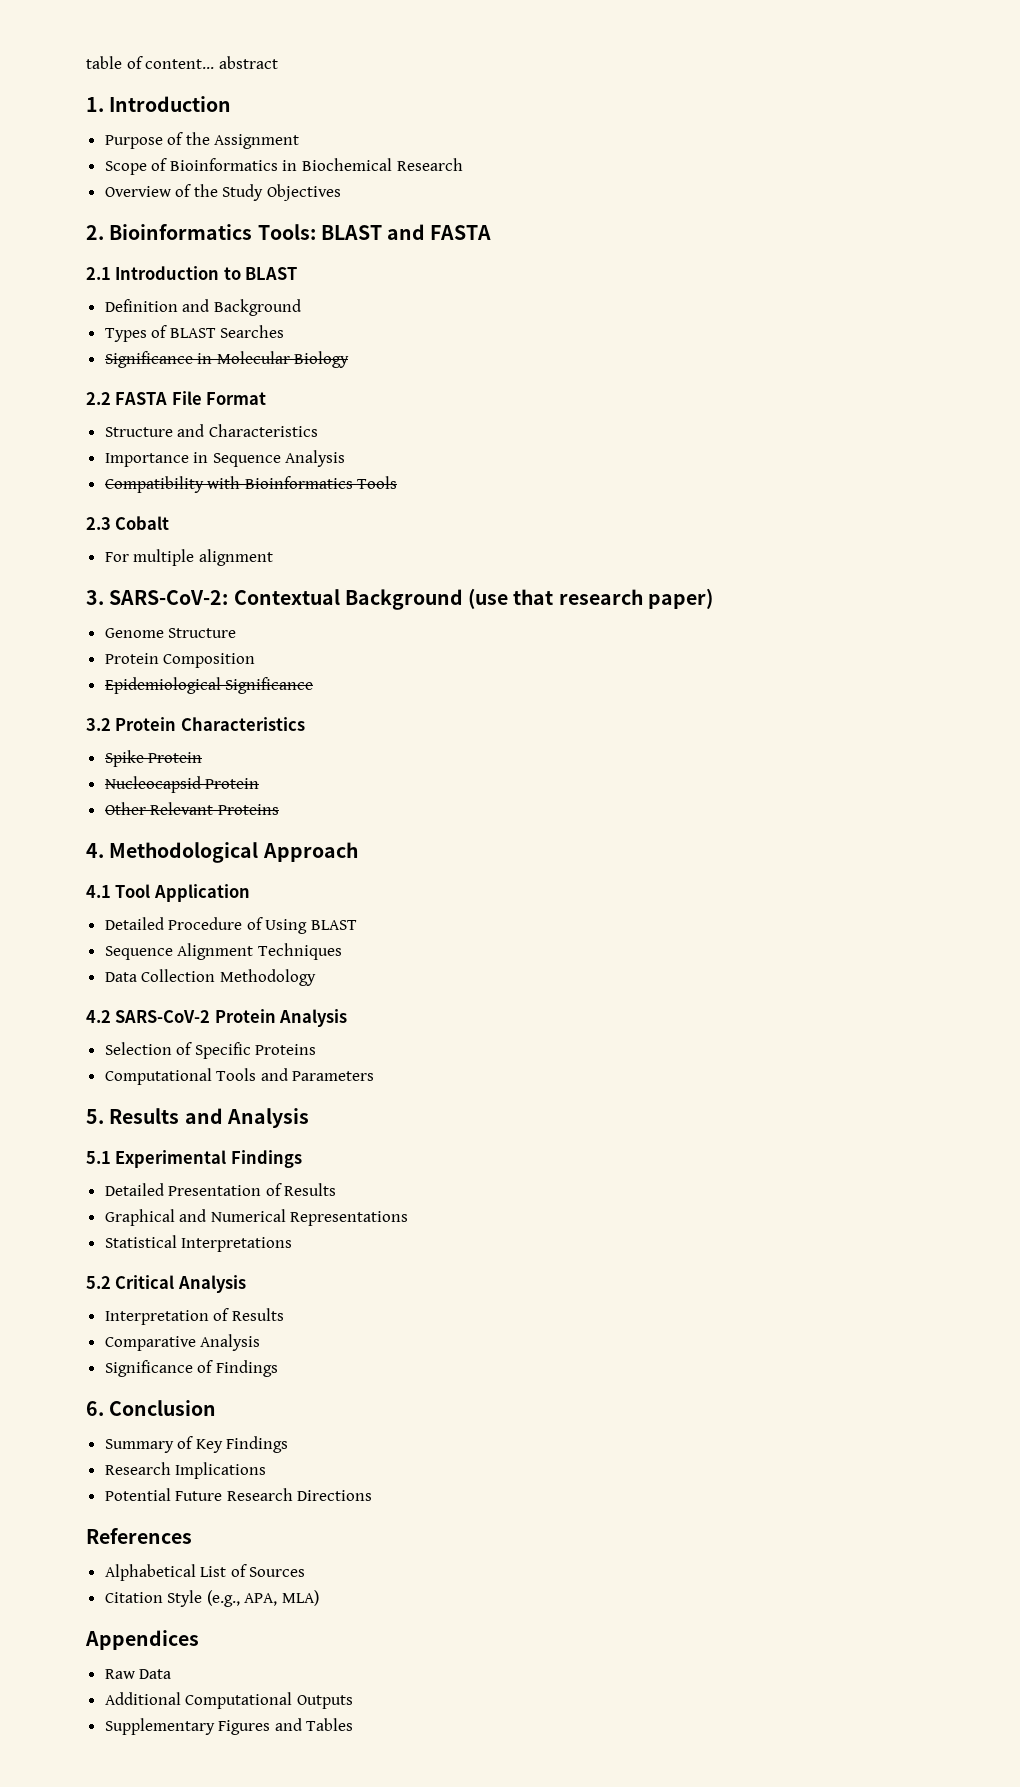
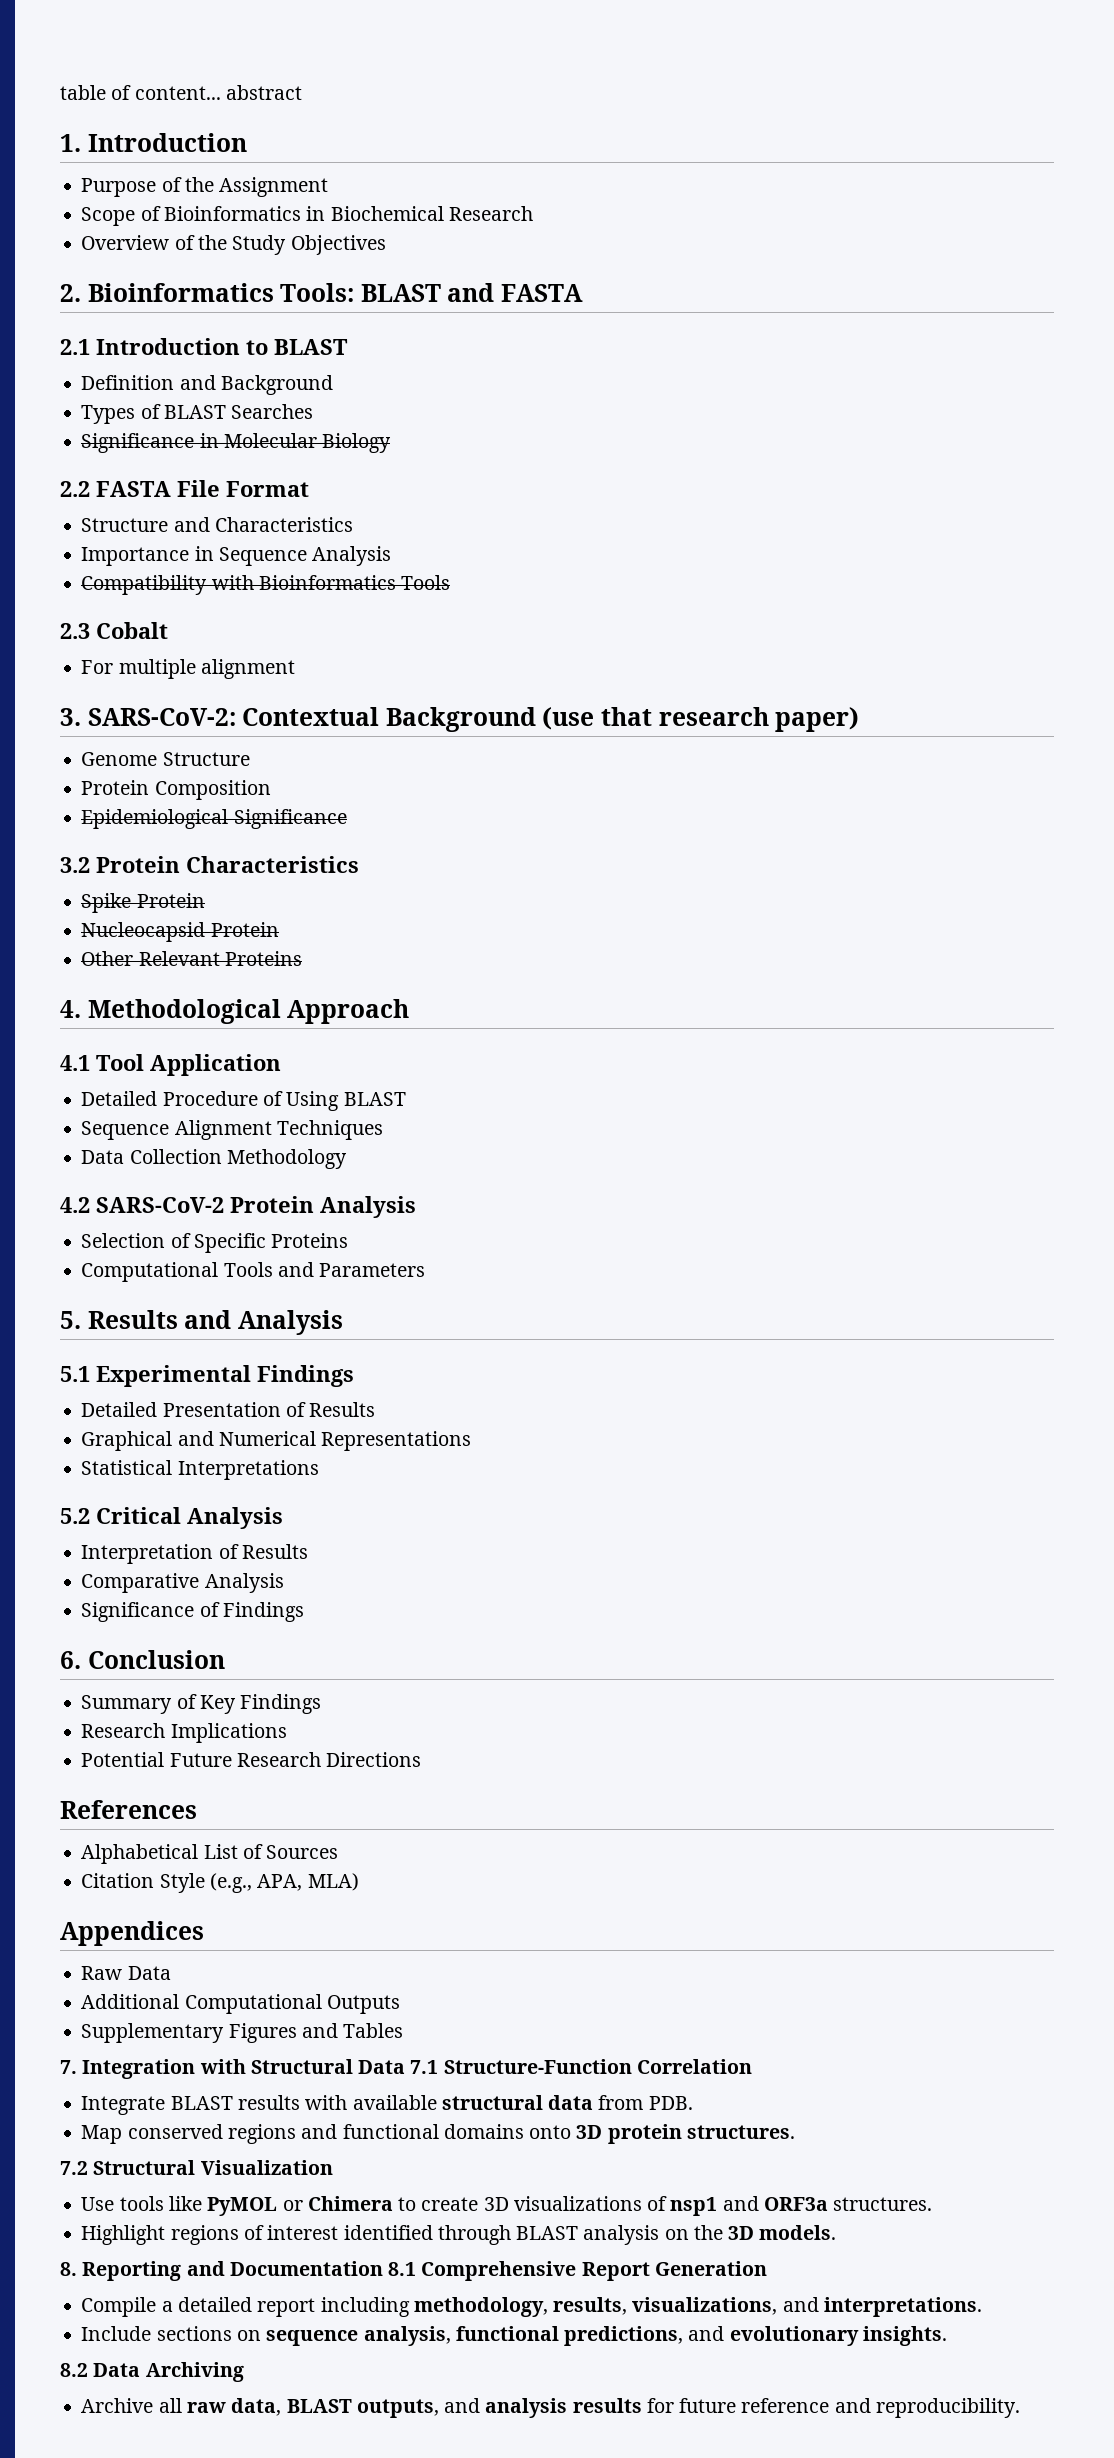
+ 7. Integration with Structural Data 7.1 Structure-Function Correlation
+ Integrate BLAST results with available structural data from PDB.
+ Map conserved regions and functional domains onto 3D protein structures.
+ 7.2 Structural Visualization
+ Use tools like PyMOL or Chimera to create 3D visualizations of nsp1 and ORF3a structures.
+ Highlight regions of interest identified through BLAST analysis on the 3D models.
+ 8. Reporting and Documentation 8.1 Comprehensive Report Generation
+ Compile a detailed report including methodology, results, visualizations, and interpretations.
+ Include sections on sequence analysis, functional predictions, and evolutionary insights.
+ 8.2 Data Archiving
+ Archive all raw data, BLAST outputs, and analysis results for future reference and reproducibility.

